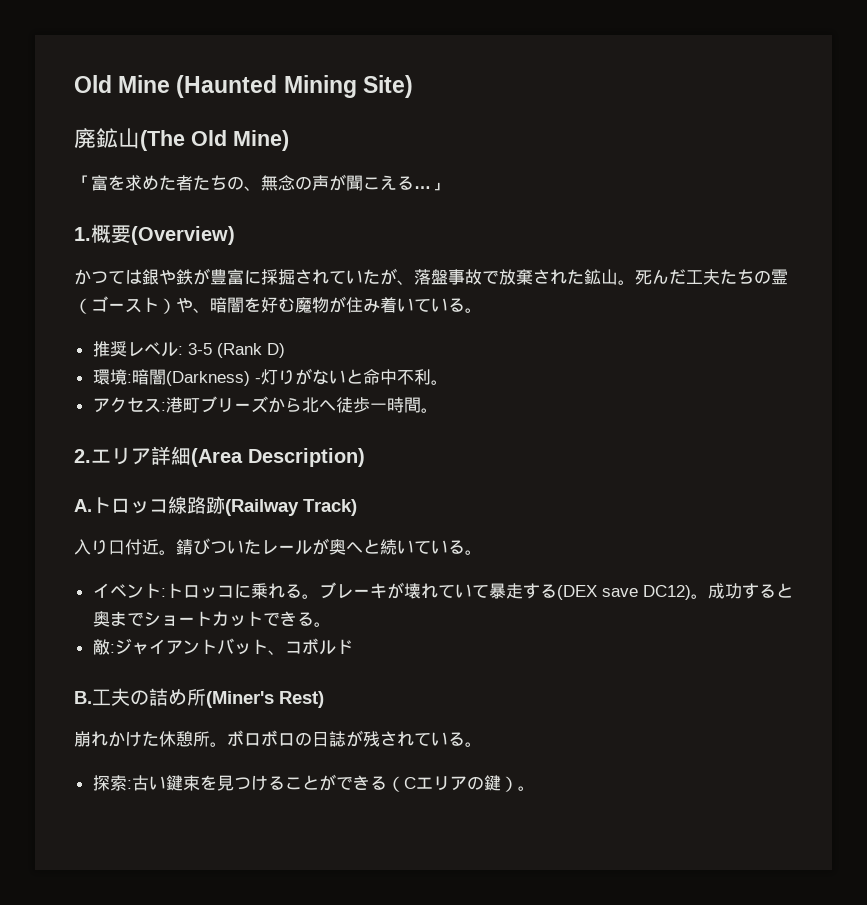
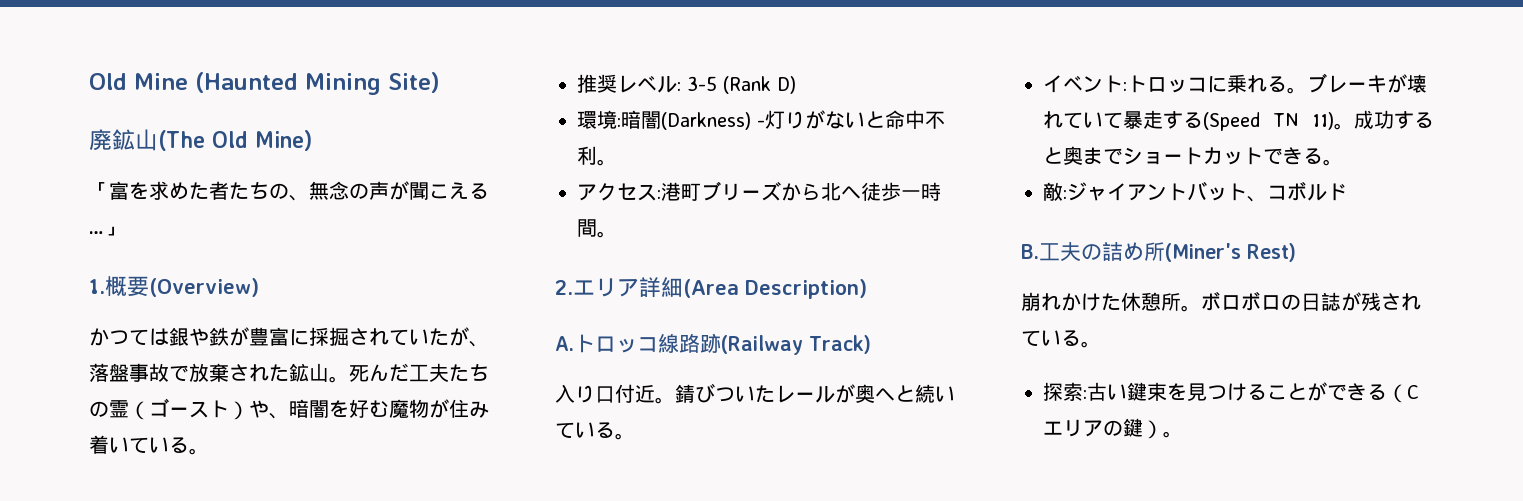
- ブレーキが壊れていて暴走する(DEX save DC12)。
+ ブレーキが壊れていて暴走する(Speed TN 11)。

